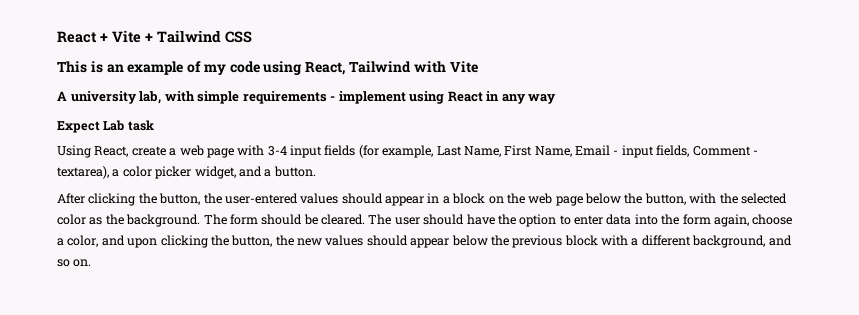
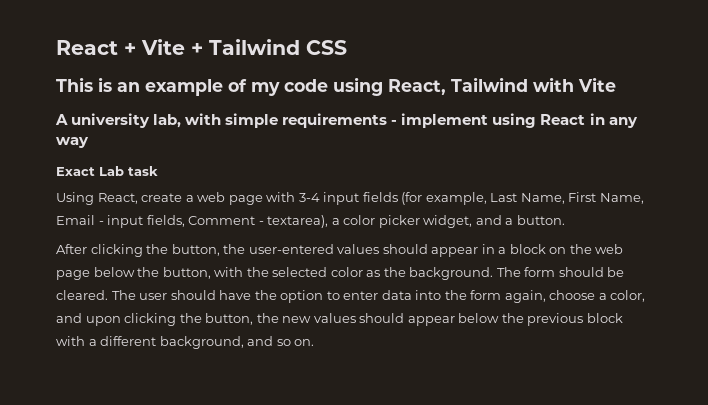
- Expect Lab task
+ Exact Lab task

